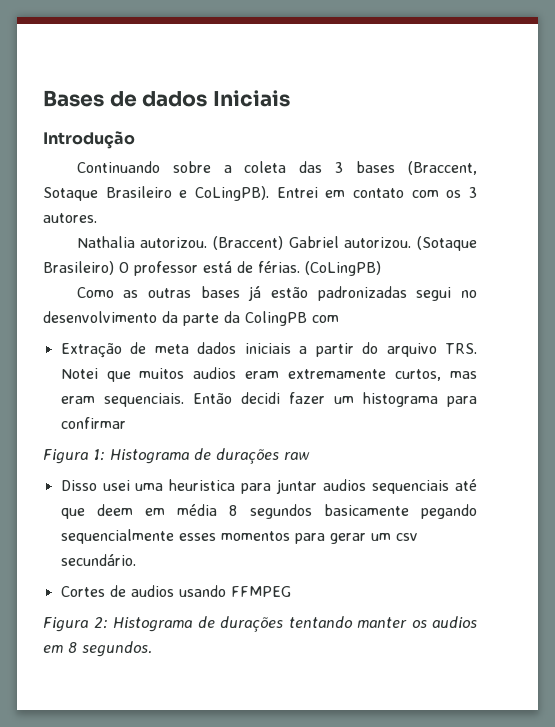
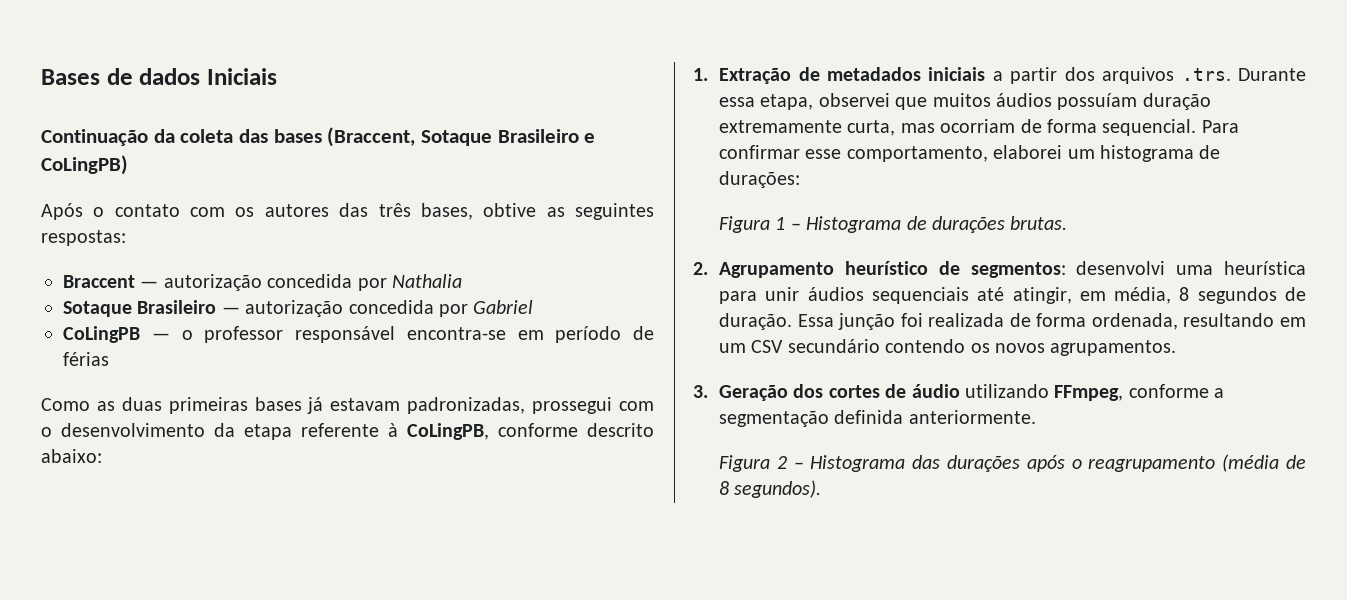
- Introdução
- Continuando sobre a coleta das 3 bases (Braccent, Sotaque Brasileiro e CoLingPB). Entrei em contato com os 3 autores.
- Nathalia autorizou. (Braccent) Gabriel autorizou. (Sotaque Brasileiro) O professor está de férias. (CoLingPB)
- Como as outras bases já estão padronizadas segui no desenvolvimento da parte da ColingPB com
- Extração de meta dados iniciais a partir do arquivo TRS. Notei que muitos audios eram extremamente curtos, mas eram sequenciais. Então decidi fazer um histograma para confirmar
- Figura 1: Histograma de durações raw
- Disso usei uma heuristica para juntar audios sequenciais até que deem em média 8 segundos basicamente pegando sequencialmente esses momentos para gerar um csv secundário.
- Cortes de audios usando FFMPEG
- Figura 2: Histograma de durações tentando manter os audios em 8 segundos.
+ Continuação da coleta das bases (Braccent, Sotaque Brasileiro e CoLingPB)
+ Após o contato com os autores das três bases, obtive as seguintes respostas:
+ Braccent — autorização concedida por Nathalia
+ Sotaque Brasileiro — autorização concedida por Gabriel
+ CoLingPB — o professor responsável encontra-se em período de férias
+ Como as duas primeiras bases já estavam padronizadas, prossegui com o desenvolvimento da etapa referente à CoLingPB, conforme descrito abaixo:
+ 1. Extração de metadados iniciais a partir dos arquivos .trs. Durante essa etapa, observei que muitos áudios possuíam duração extremamente curta, mas ocorriam de forma sequencial. Para confirmar esse comportamento, elaborei um histograma de durações:
+ Figura 1 – Histograma de durações brutas.
+ 2. Agrupamento heurístico de segmentos: desenvolvi uma heurística para unir áudios sequenciais até atingir, em média, 8 segundos de duração. Essa junção foi realizada de forma ordenada, resultando em um CSV secundário contendo os novos agrupamentos.
+ 3. Geração dos cortes de áudio utilizando FFmpeg, conforme a segmentação definida anteriormente.
+ Figura 2 – Histograma das durações após o reagrupamento (média de 8 segundos).

